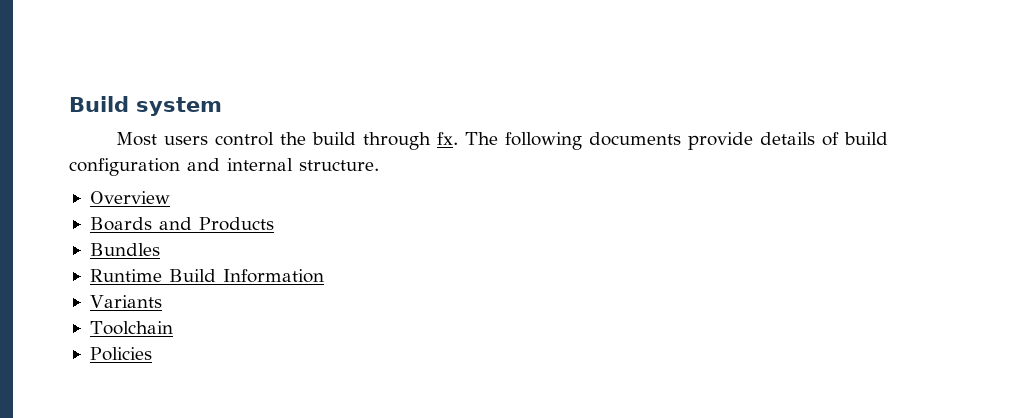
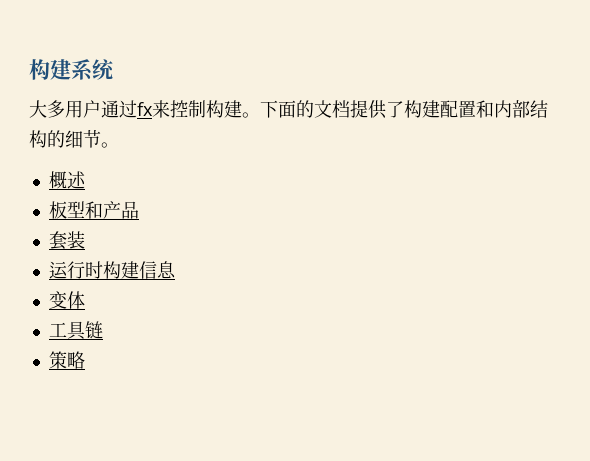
- Build system
- Most users control the build through fx. The following documents provide details of build configuration and internal structure.
- Overview
- Boards and Products
- Bundles
- Runtime Build Information
- Variants
- Toolchain
- Policies
+ 构建系统
+ 大多用户通过fx来控制构建。下面的文档提供了构建配置和内部结构的细节。
+ 概述
+ 板型和产品
+ 套装
+ 运行时构建信息
+ 变体
+ 工具链
+ 策略

